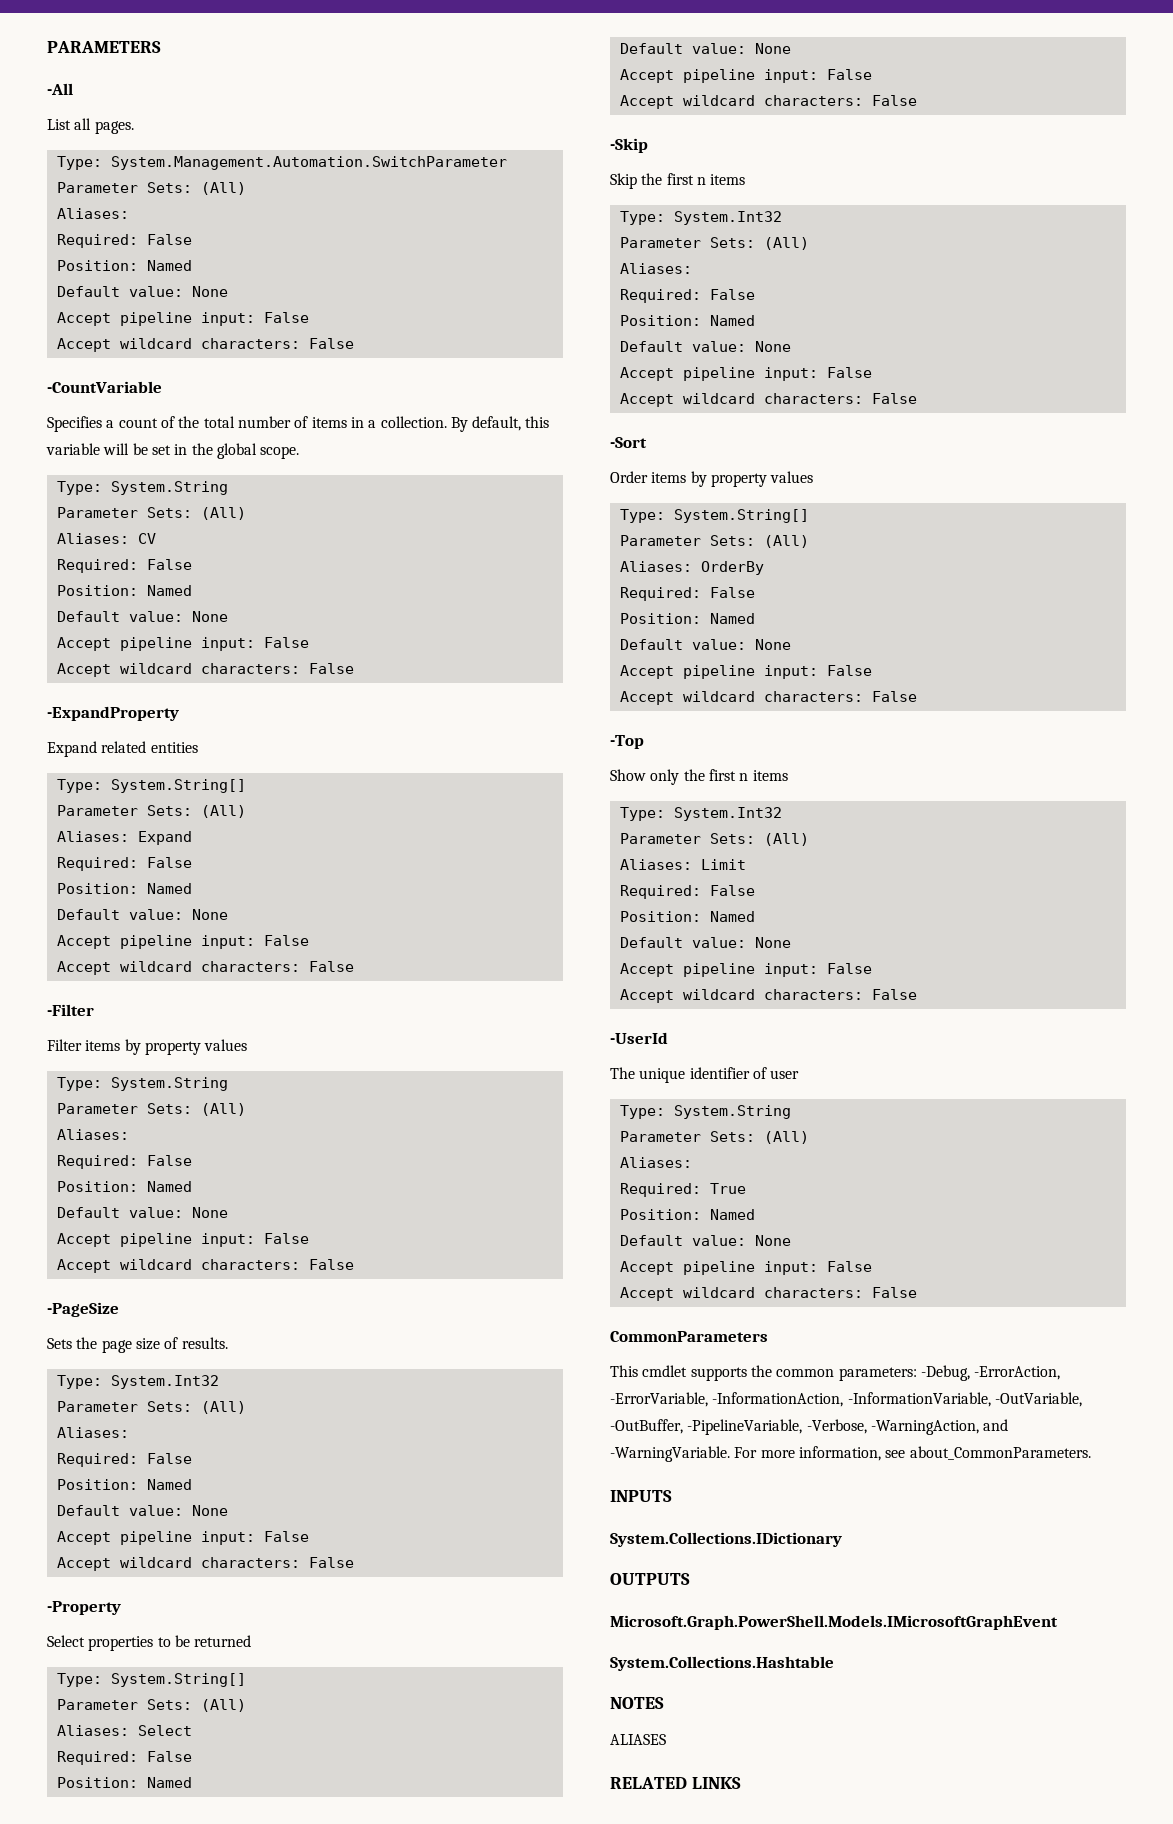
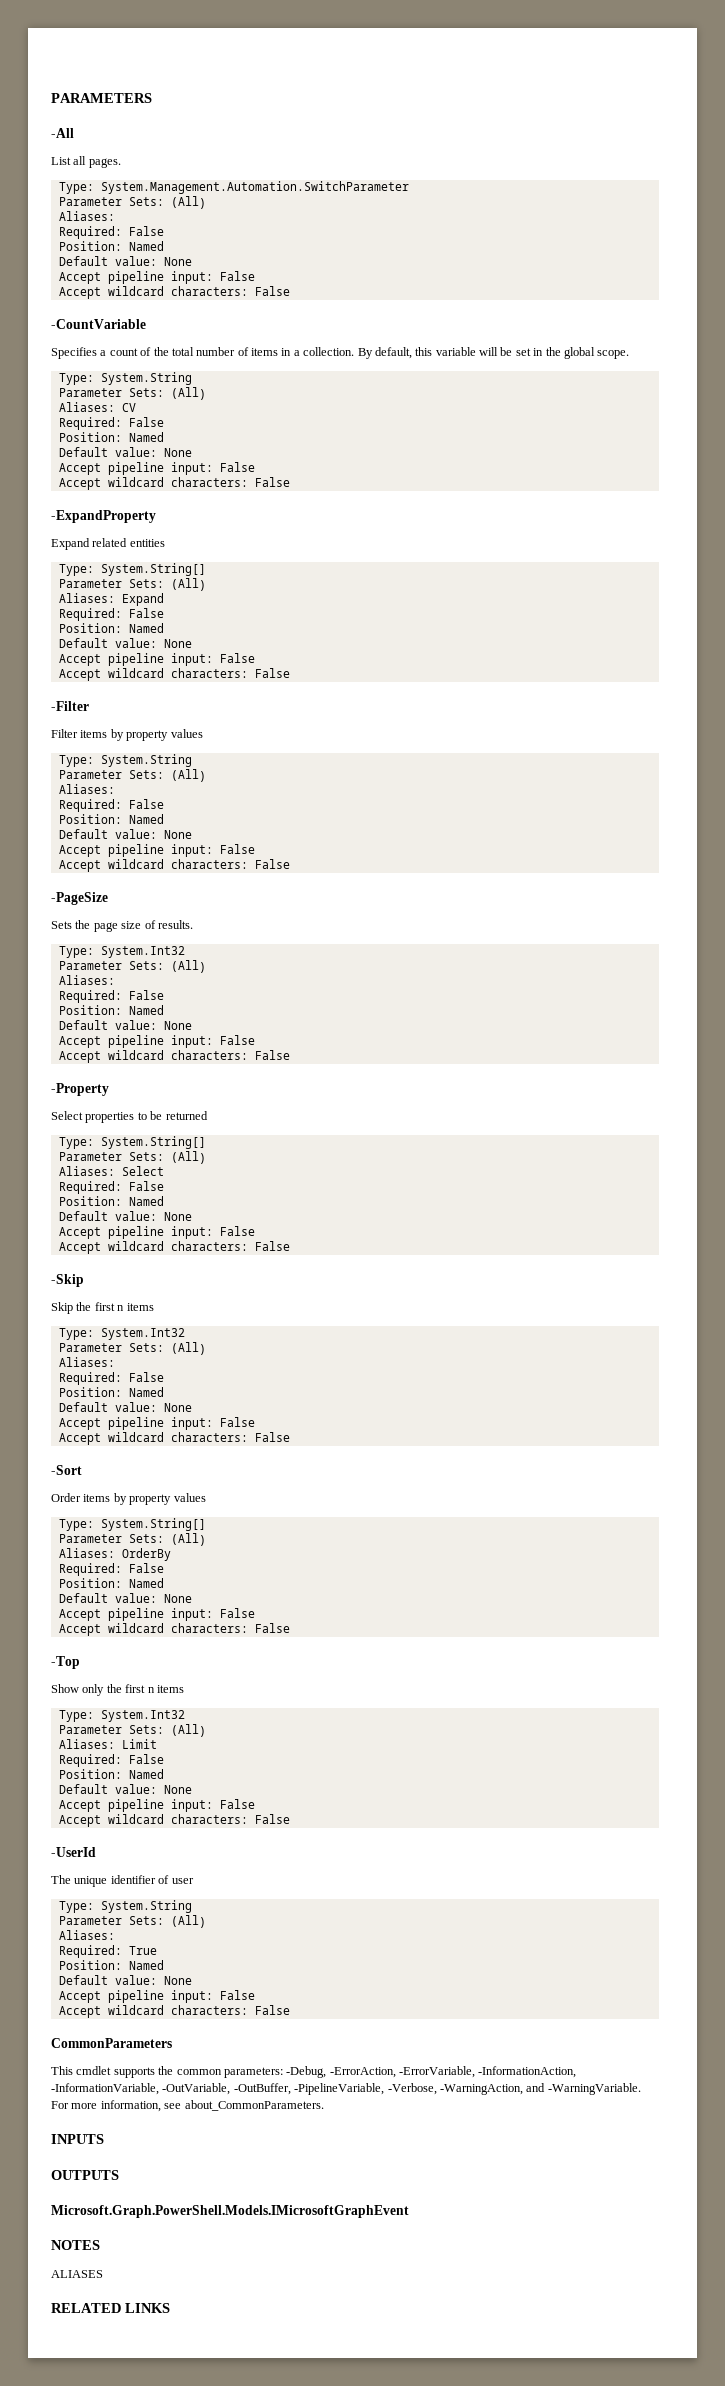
- System.Collections.IDictionary
- System.Collections.Hashtable

